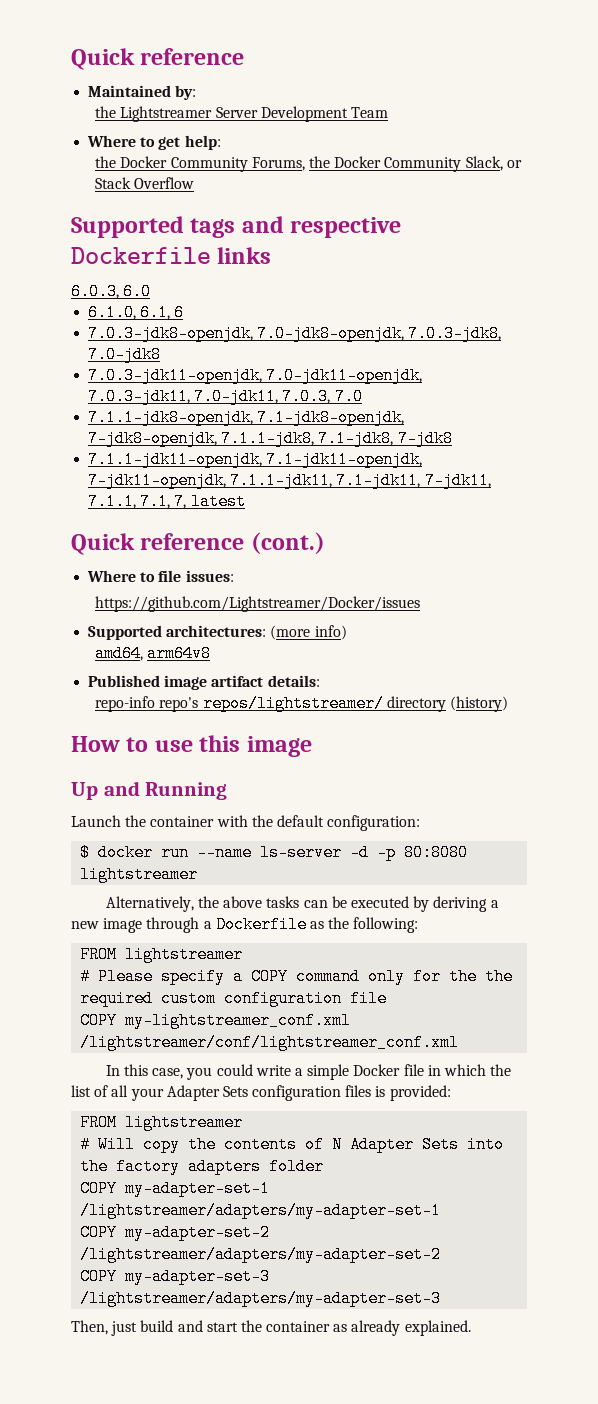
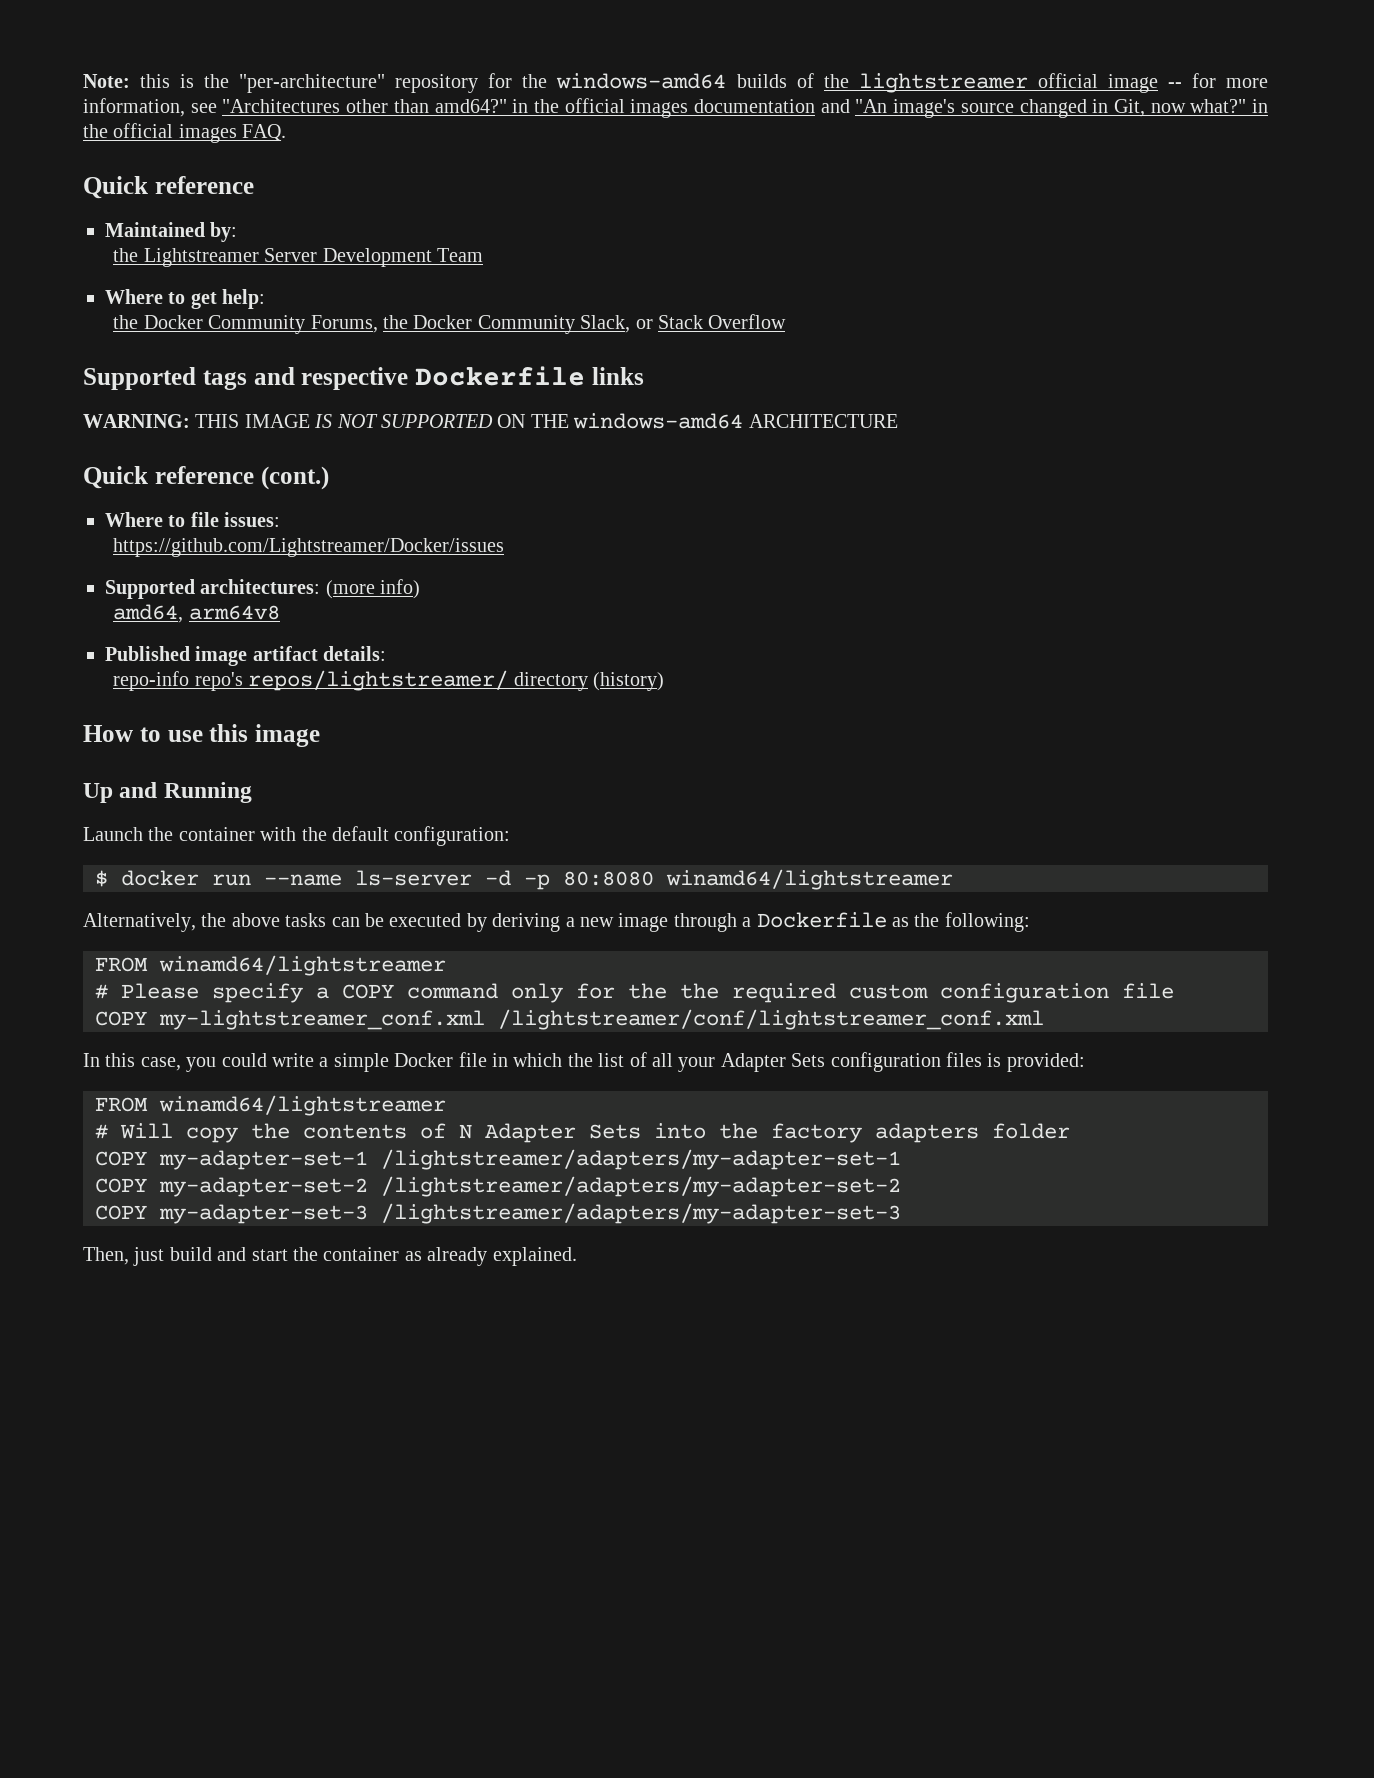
+ Note: this is the "per-architecture" repository for the windows-amd64 builds of the lightstreamer official image -- for more information, see "Architectures other than amd64?" in the official images documentation and "An image's source changed in Git, now what?" in the official images FAQ.
- 6.0.3, 6.0
- 6.1.0, 6.1, 6
- 7.0.3-jdk8-openjdk, 7.0-jdk8-openjdk, 7.0.3-jdk8, 7.0-jdk8
- 7.0.3-jdk11-openjdk, 7.0-jdk11-openjdk, 7.0.3-jdk11, 7.0-jdk11, 7.0.3, 7.0
- 7.1.1-jdk8-openjdk, 7.1-jdk8-openjdk, 7-jdk8-openjdk, 7.1.1-jdk8, 7.1-jdk8, 7-jdk8
- 7.1.1-jdk11-openjdk, 7.1-jdk11-openjdk, 7-jdk11-openjdk, 7.1.1-jdk11, 7.1-jdk11, 7-jdk11, 7.1.1, 7.1, 7, latest
+ WARNING: THIS IMAGE IS NOT SUPPORTED ON THE windows-amd64 ARCHITECTURE
- $ docker run --name ls-server -d -p 80:8080 lightstreamer
+ $ docker run --name ls-server -d -p 80:8080 winamd64/lightstreamer
  Alternatively, the above tasks can be executed by deriving a new image through a Dockerfile as the following:
- FROM lightstreamer
+ FROM winamd64/lightstreamer
  In this case, you could write a simple Docker file in which the list of all your Adapter Sets configuration files is provided:
- FROM lightstreamer
+ FROM winamd64/lightstreamer

